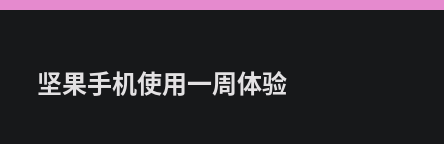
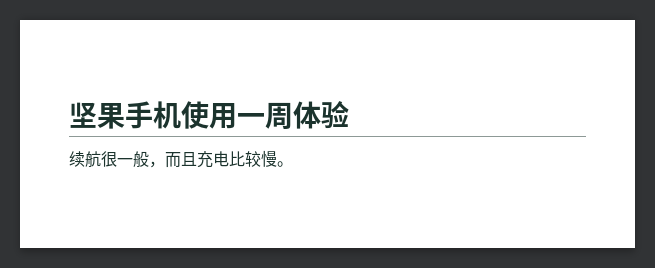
+ 续航很一般，而且充电比较慢。

